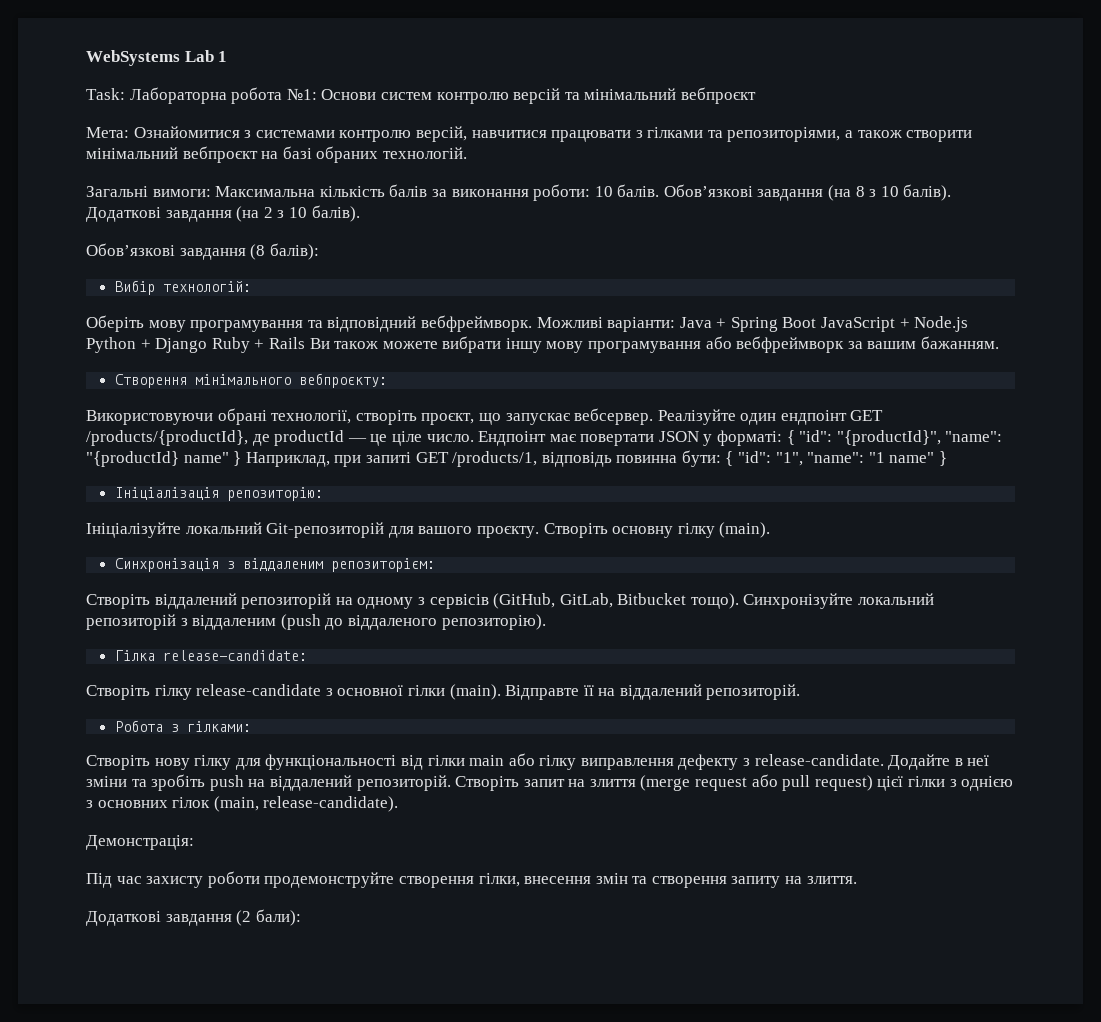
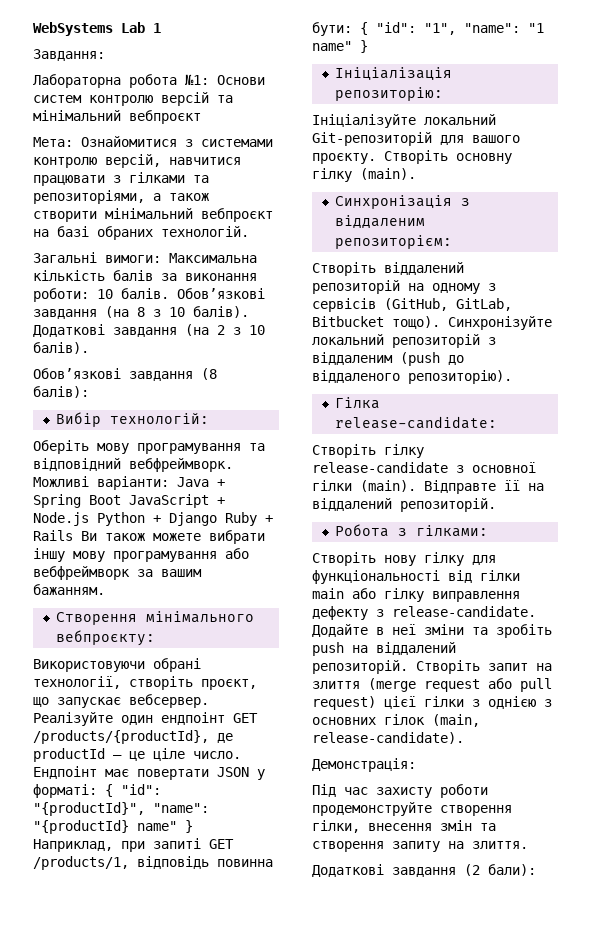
- Task: Лабораторна робота №1: Основи систем контролю версій та мінімальний вебпроєкт
+ Завдання:
+ Лабораторна робота №1: Основи систем контролю версій та мінімальний вебпроєкт

